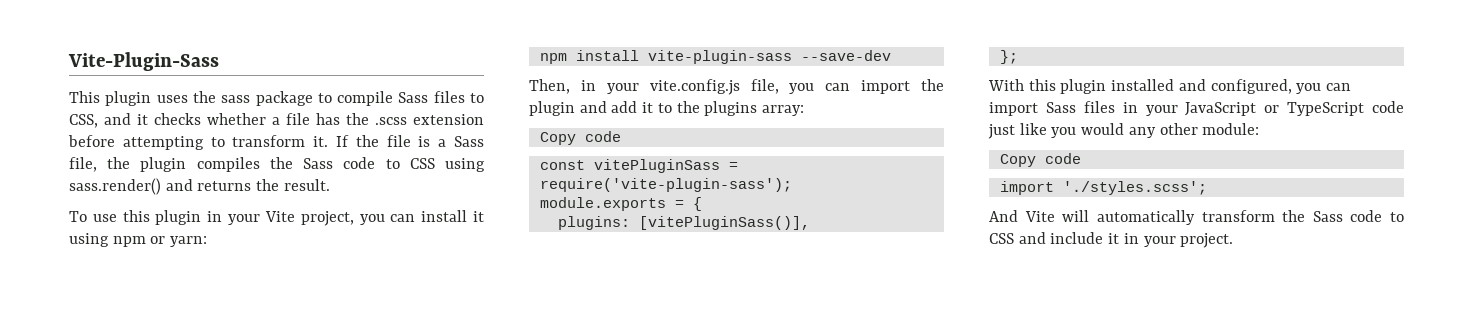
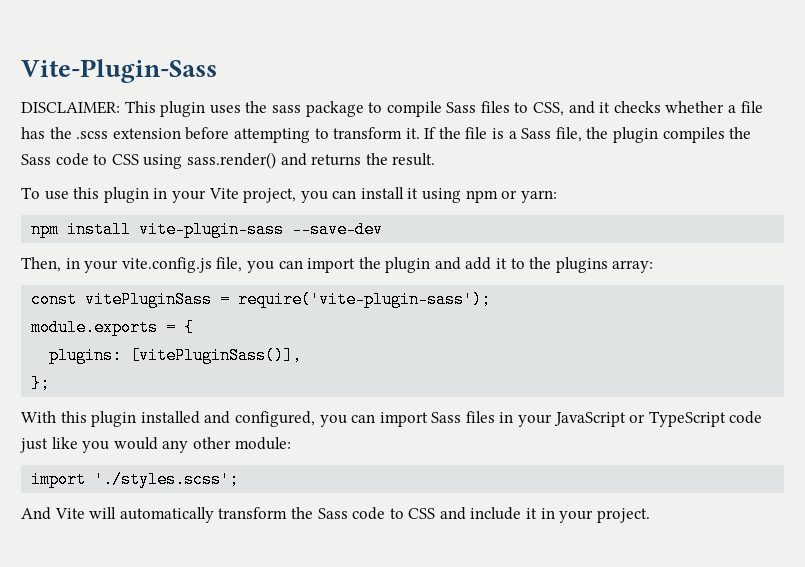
- This plugin uses the sass package to compile Sass files to CSS, and it checks whether a file has the .scss extension before attempting to transform it.
+ DISCLAIMER: This plugin uses the sass package to compile Sass files to CSS, and it checks whether a file has the .scss extension before attempting to transform it.
  Then, in your vite.config.js file, you can import the plugin and add it to the plugins array:
- Copy code
  With this plugin installed and configured, you can import Sass files in your JavaScript or TypeScript code just like you would any other module:
- Copy code

